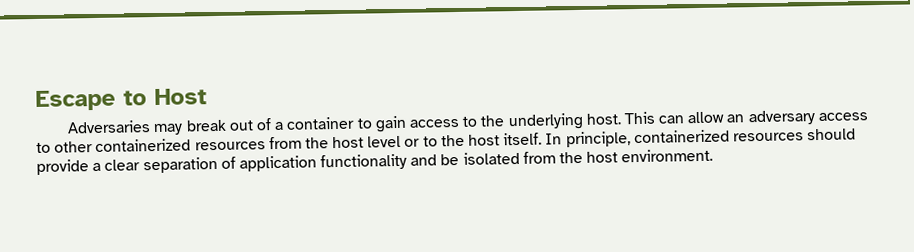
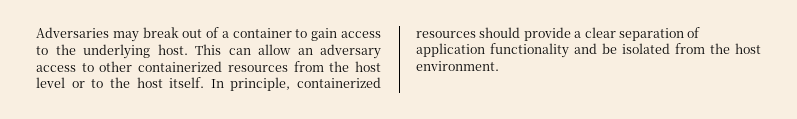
- Escape to Host

